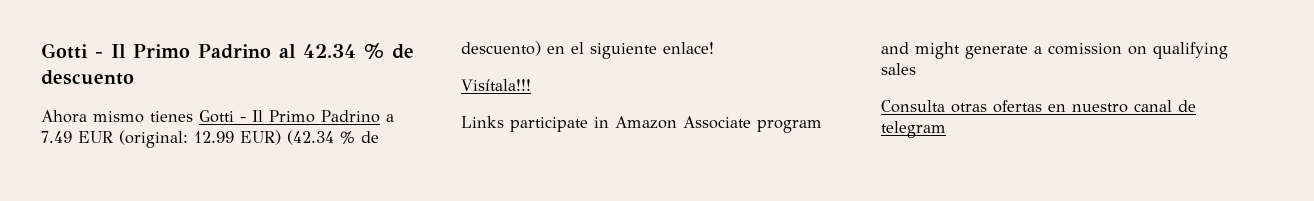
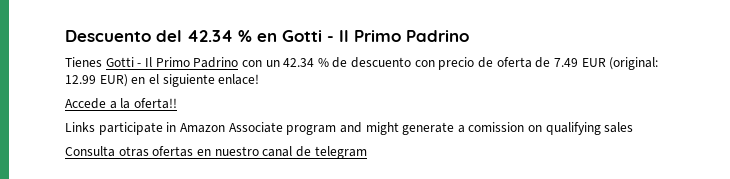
- Gotti - Il Primo Padrino al 42.34 % de descuento
- Ahora mismo tienes Gotti - Il Primo Padrino a 7.49 EUR (original: 12.99 EUR) (42.34 % de descuento) en el siguiente enlace!
+ Descuento del 42.34 % en Gotti - Il Primo Padrino
+ Tienes Gotti - Il Primo Padrino con un 42.34 % de descuento con precio de oferta de 7.49 EUR (original: 12.99 EUR) en el siguiente enlace!
- Visítala!!!
+ Accede a la oferta!!

